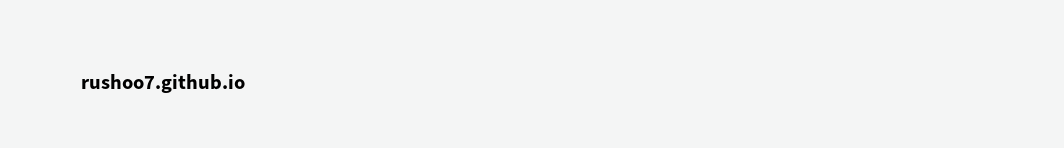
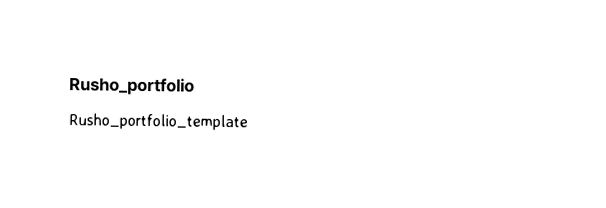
- rushoo7.github.io
+ Rusho_portfolio
+ Rusho_portfolio_template

